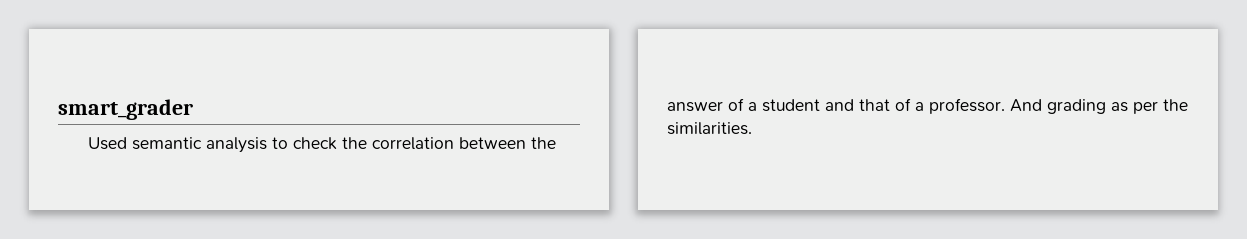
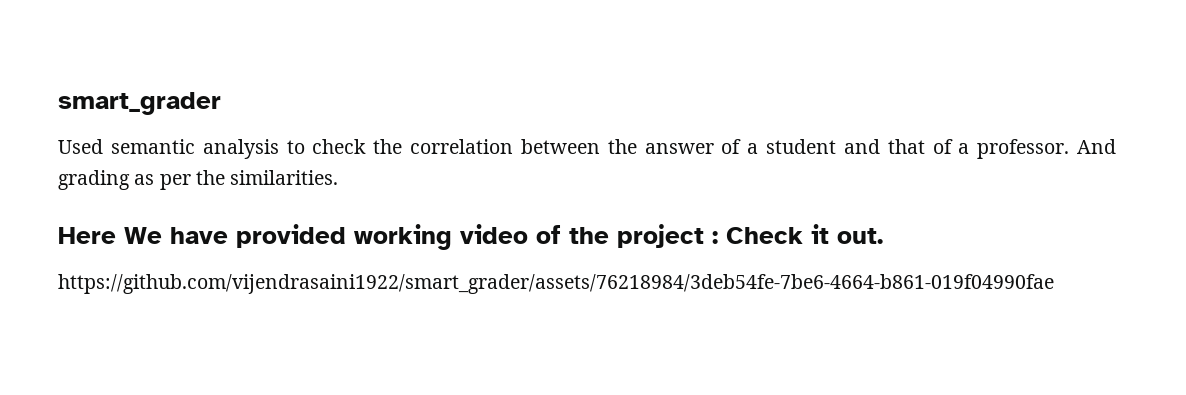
+ Here We have provided working video of the project : Check it out.
+ https://github.com/vijendrasaini1922/smart_grader/assets/76218984/3deb54fe-7be6-4664-b861-019f04990fae

